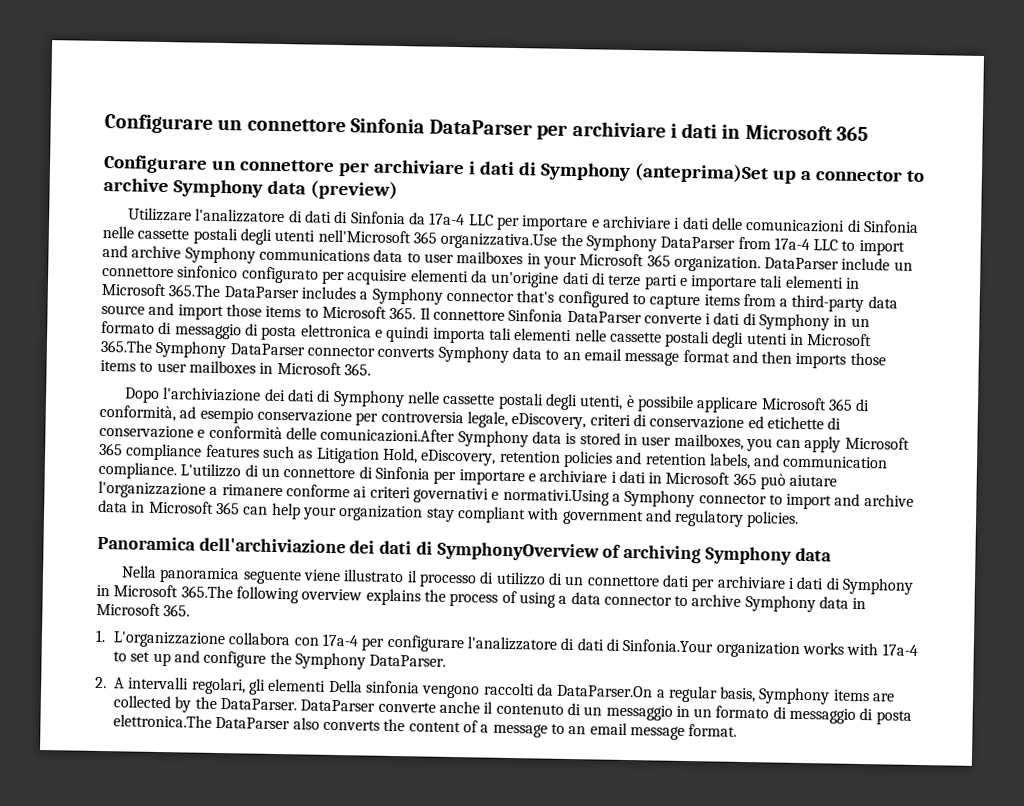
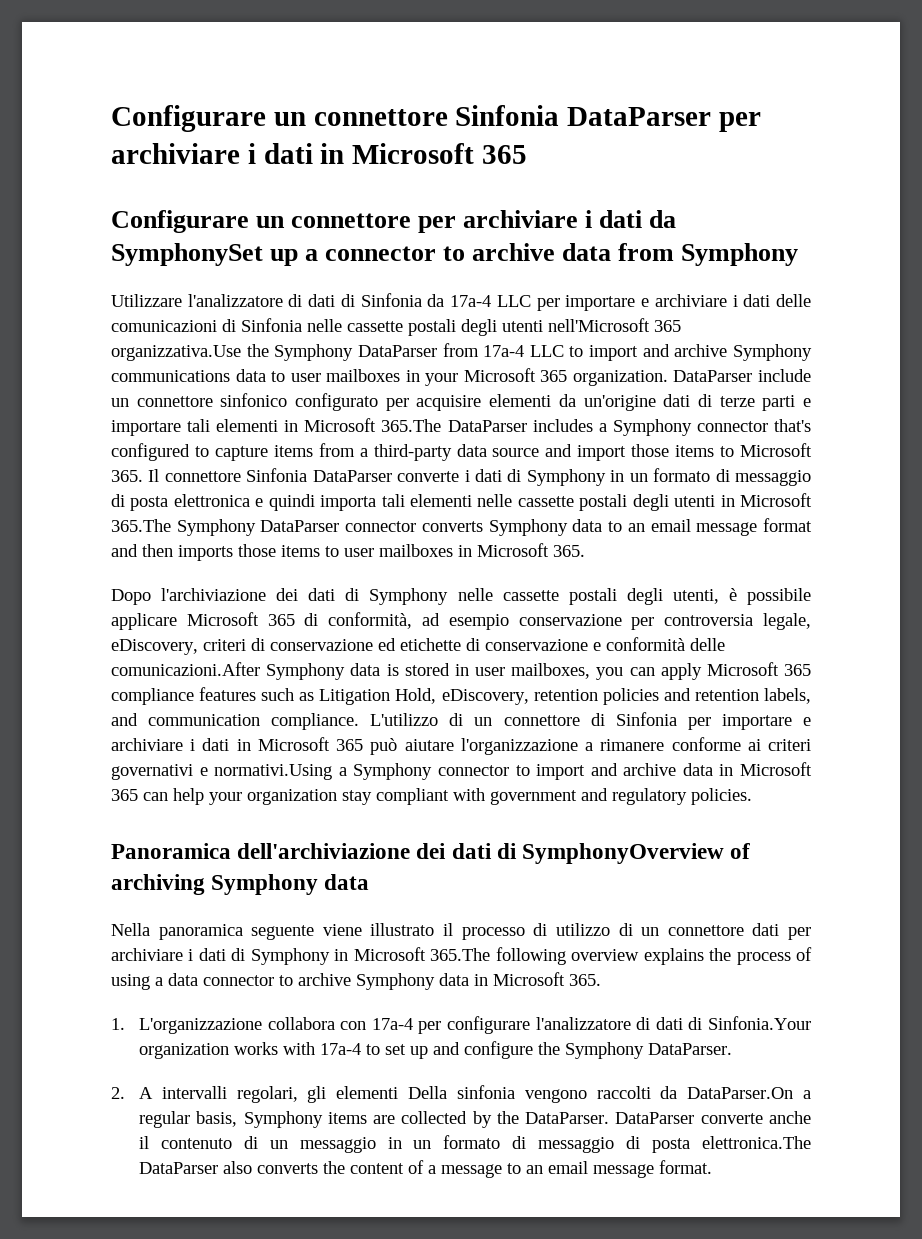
- Configurare un connettore per archiviare i dati di Symphony (anteprima)Set up a connector to archive Symphony data (preview)
+ Configurare un connettore per archiviare i dati da SymphonySet up a connector to archive data from Symphony

